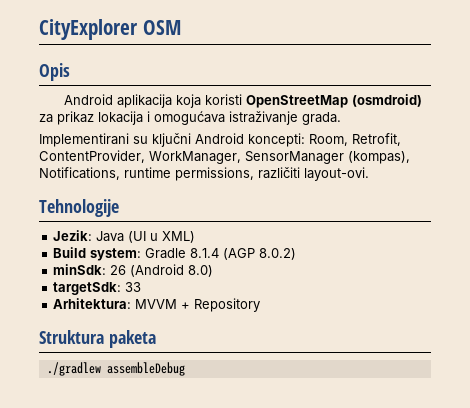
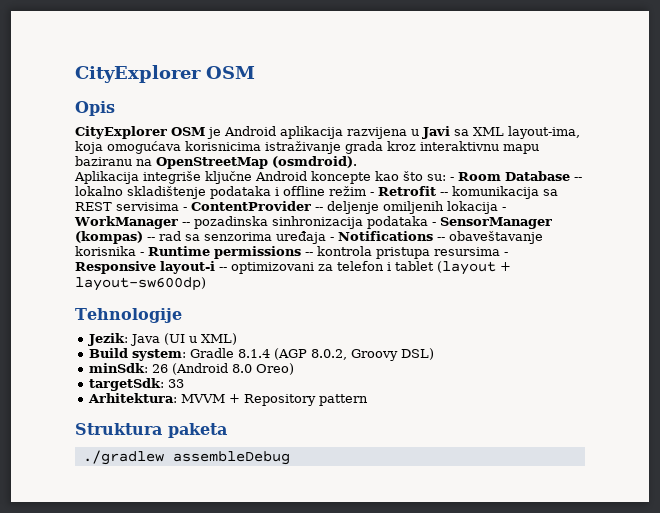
- Android aplikacija koja koristi OpenStreetMap (osmdroid) za prikaz lokacija i omogućava istraživanje grada.
- Implementirani su ključni Android koncepti: Room, Retrofit, ContentProvider, WorkManager, SensorManager (kompas), Notifications, runtime permissions, različiti layout-ovi.
+ CityExplorer OSM je Android aplikacija razvijena u Javi sa XML layout-ima, koja omogućava korisnicima istraživanje grada kroz interaktivnu mapu baziranu na OpenStreetMap (osmdroid).
+ Aplikacija integriše ključne Android koncepte kao što su: - Room Database -- lokalno skladištenje podataka i offline režim - Retrofit -- komunikacija sa REST servisima - ContentProvider -- deljenje omiljenih lokacija - WorkManager -- pozadinska sinhronizacija podataka - SensorManager (kompas) -- rad sa senzorima uređaja - Notifications -- obaveštavanje korisnika - Runtime permissions -- kontrola pristupa resursima - Responsive layout-i -- optimizovani za telefon i tablet (layout + layout-sw600dp)
- Build system: Gradle 8.1.4 (AGP 8.0.2)
+ Build system: Gradle 8.1.4 (AGP 8.0.2, Groovy DSL)
- minSdk: 26 (Android 8.0)
+ minSdk: 26 (Android 8.0 Oreo)
- Arhitektura: MVVM + Repository
+ Arhitektura: MVVM + Repository pattern

